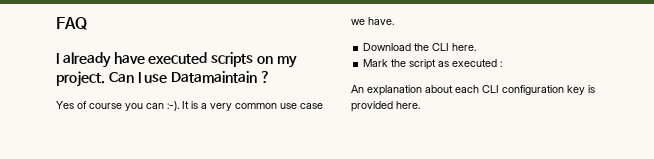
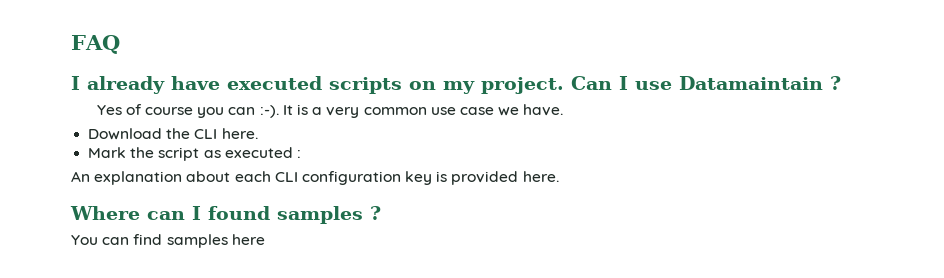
+ Where can I found samples ?
+ You can find samples here

